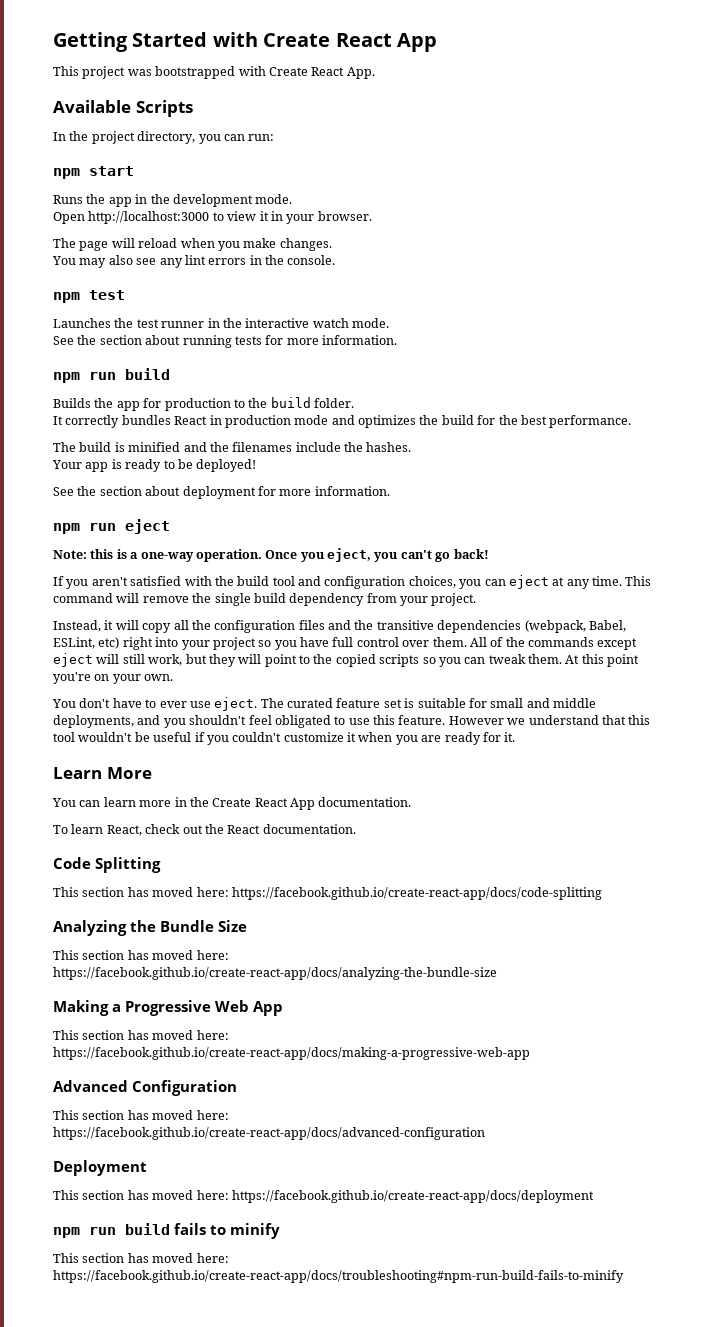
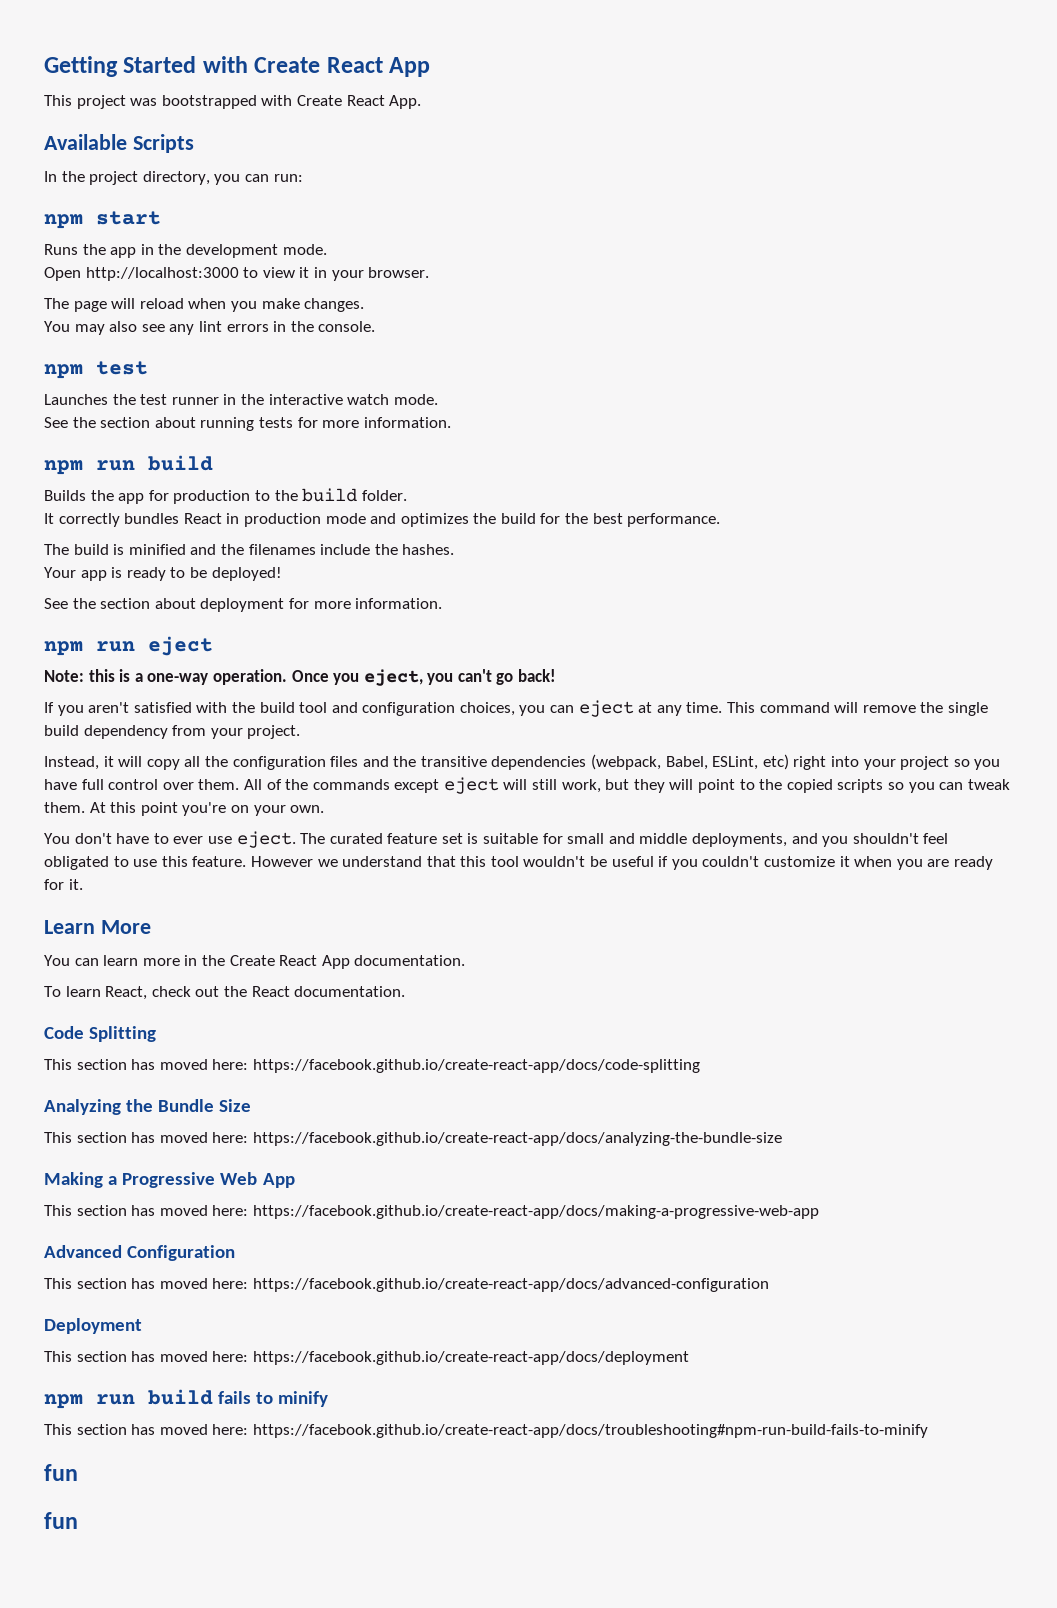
  This section has moved here: https://facebook.github.io/create-react-app/docs/troubleshooting#npm-run-build-fails-to-minify
+ fun
+ fun

